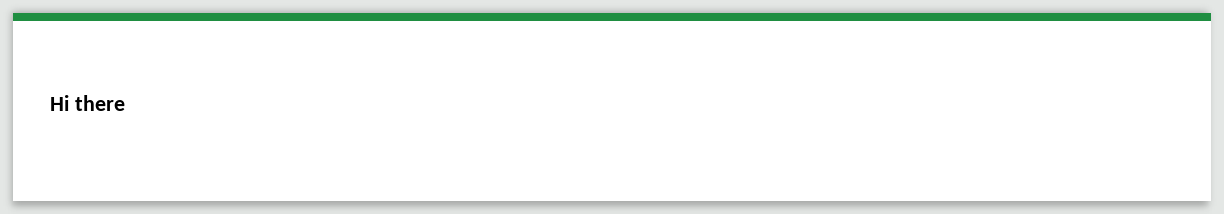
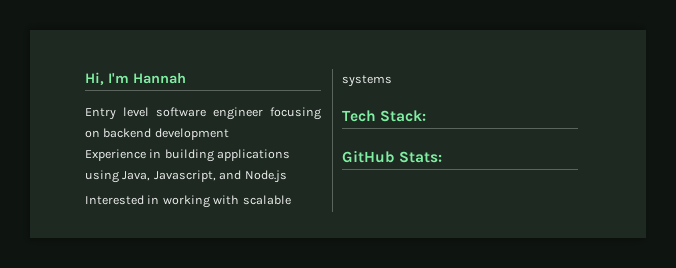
- Hi there
+ Hi, I'm Hannah
+ Entry level software engineer focusing on backend development
+ Experience in building applications using Java, Javascript, and Node.js
+ Interested in working with scalable systems
+ Tech Stack:
+ GitHub Stats:

